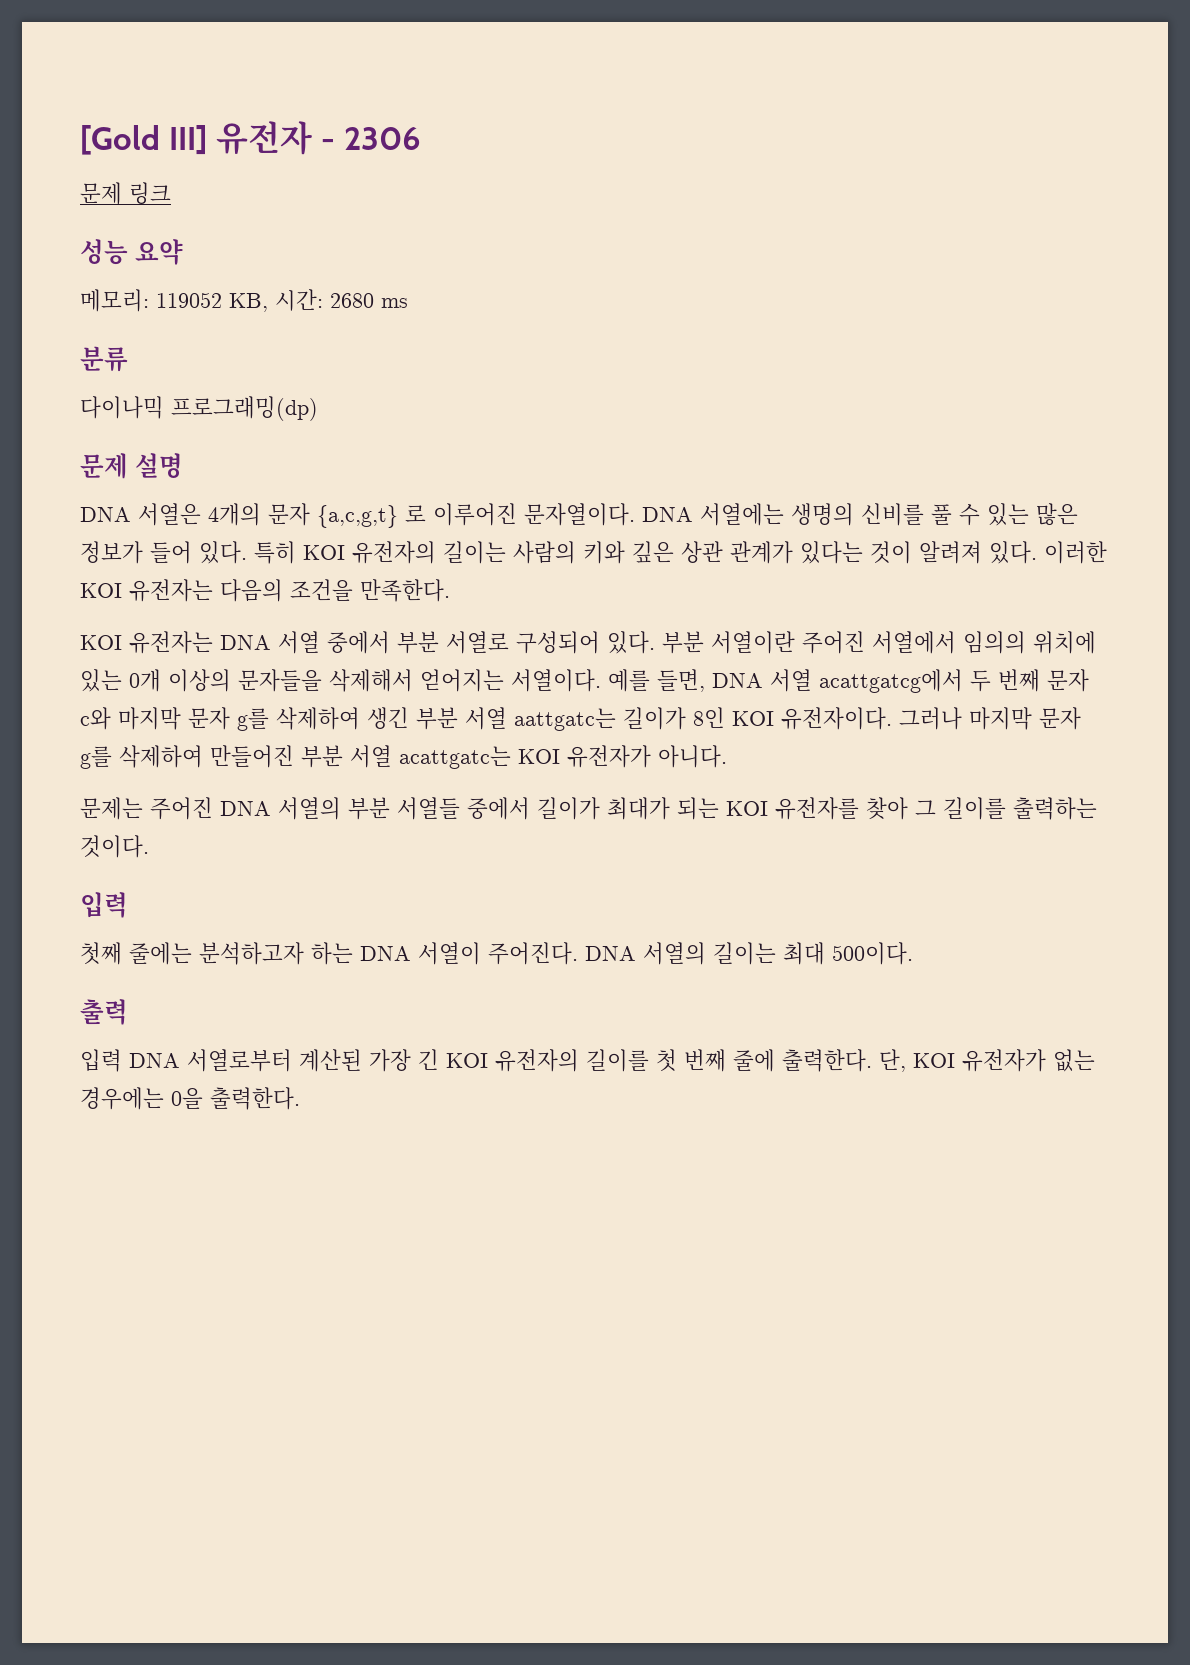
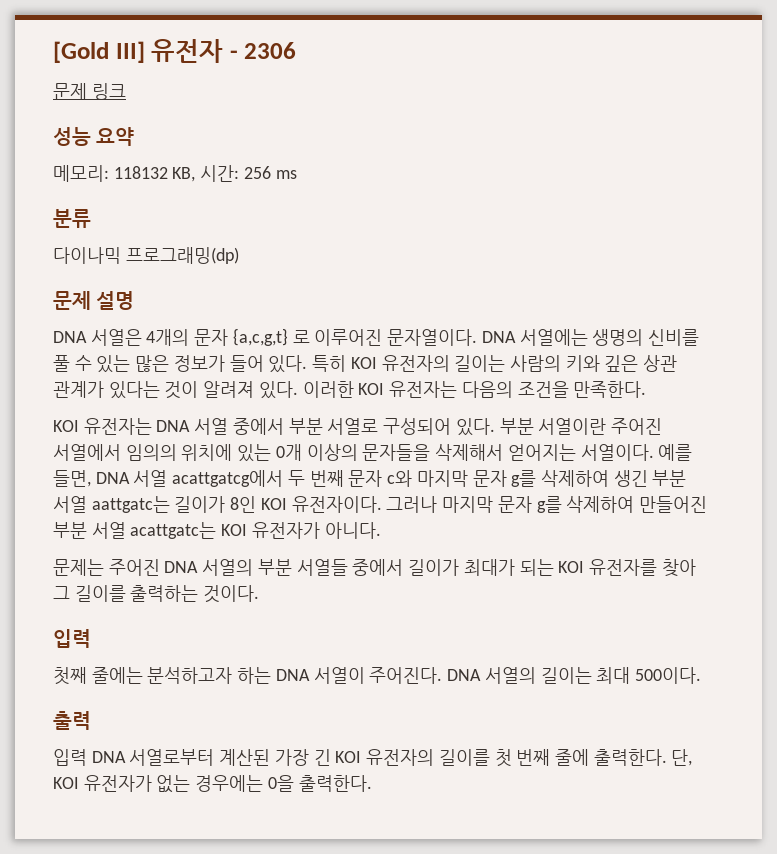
- 메모리: 119052 KB, 시간: 2680 ms
+ 메모리: 118132 KB, 시간: 256 ms

